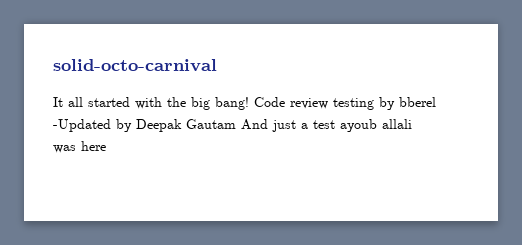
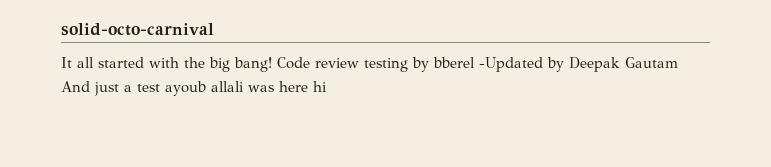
- Code review testing by bberel -Updated by Deepak Gautam And just a test ayoub allali was here
+ Code review testing by bberel -Updated by Deepak Gautam And just a test ayoub allali was here hi

